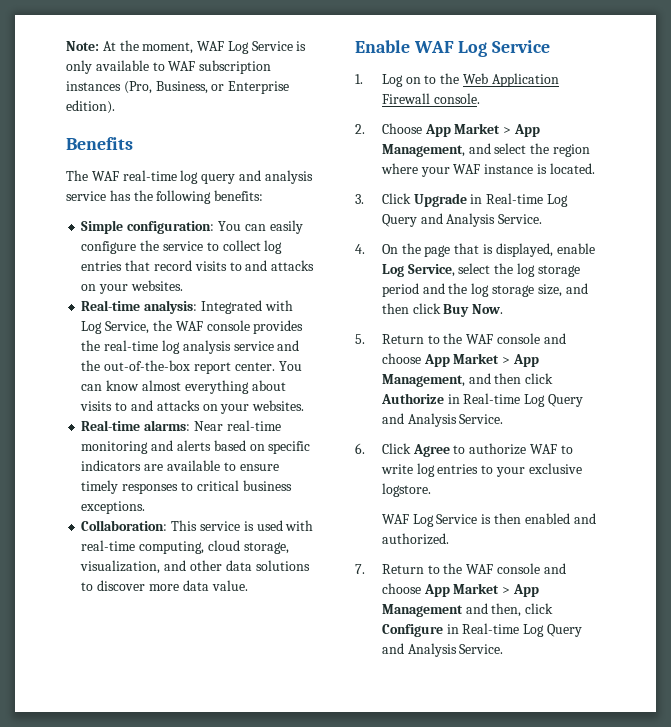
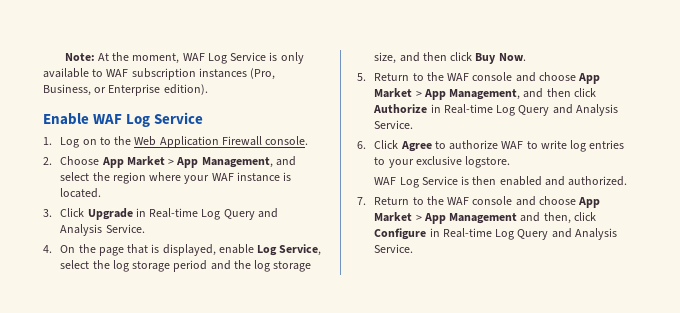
- Benefits
- The WAF real-time log query and analysis service has the following benefits:
- Simple configuration: You can easily configure the service to collect log entries that record visits to and attacks on your websites.
- Real-time analysis: Integrated with Log Service, the WAF console provides the real-time log analysis service and the out-of-the-box report center. You can know almost everything about visits to and attacks on your websites.
- Real-time alarms: Near real-time monitoring and alerts based on specific indicators are available to ensure timely responses to critical business exceptions.
- Collaboration: This service is used with real-time computing, cloud storage, visualization, and other data solutions to discover more data value.

